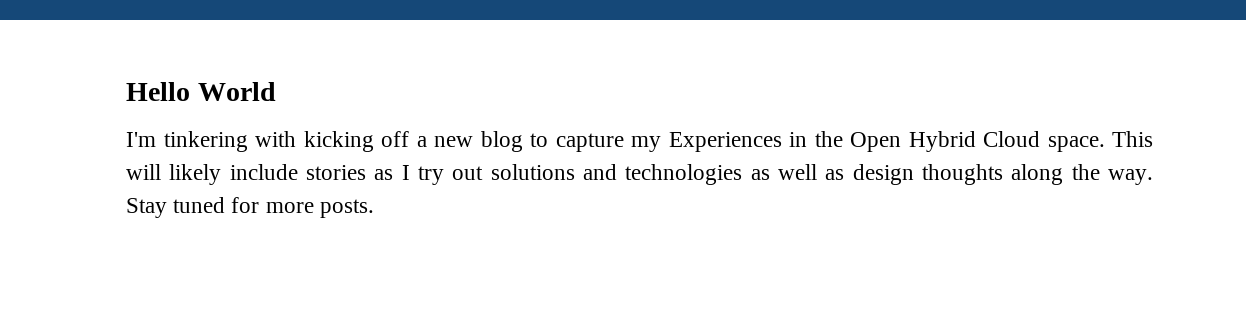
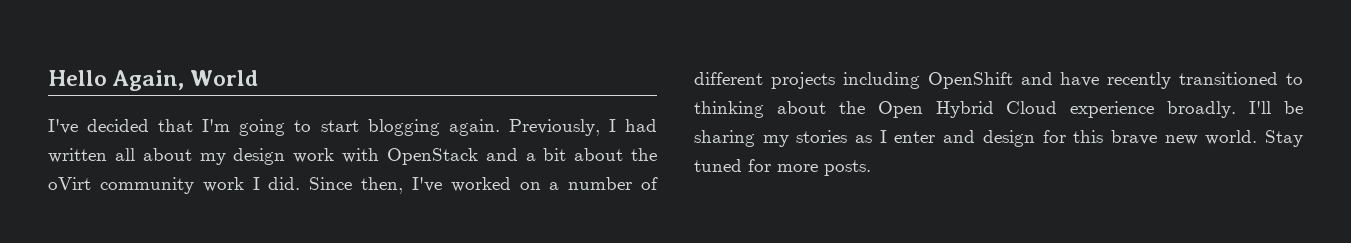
- Hello World
+ Hello Again, World
- I'm tinkering with kicking off a new blog to capture my Experiences in the Open Hybrid Cloud space. This will likely include stories as I try out solutions and technologies as well as design thoughts along the way.
+ I've decided that I'm going to start blogging again. Previously, I had written all about my design work with OpenStack and a bit about the oVirt community work I did. Since then, I've worked on a number of different projects including OpenShift and have recently transitioned to thinking about the Open Hybrid Cloud experience broadly. I'll be sharing my stories as I enter and design for this brave new world.

